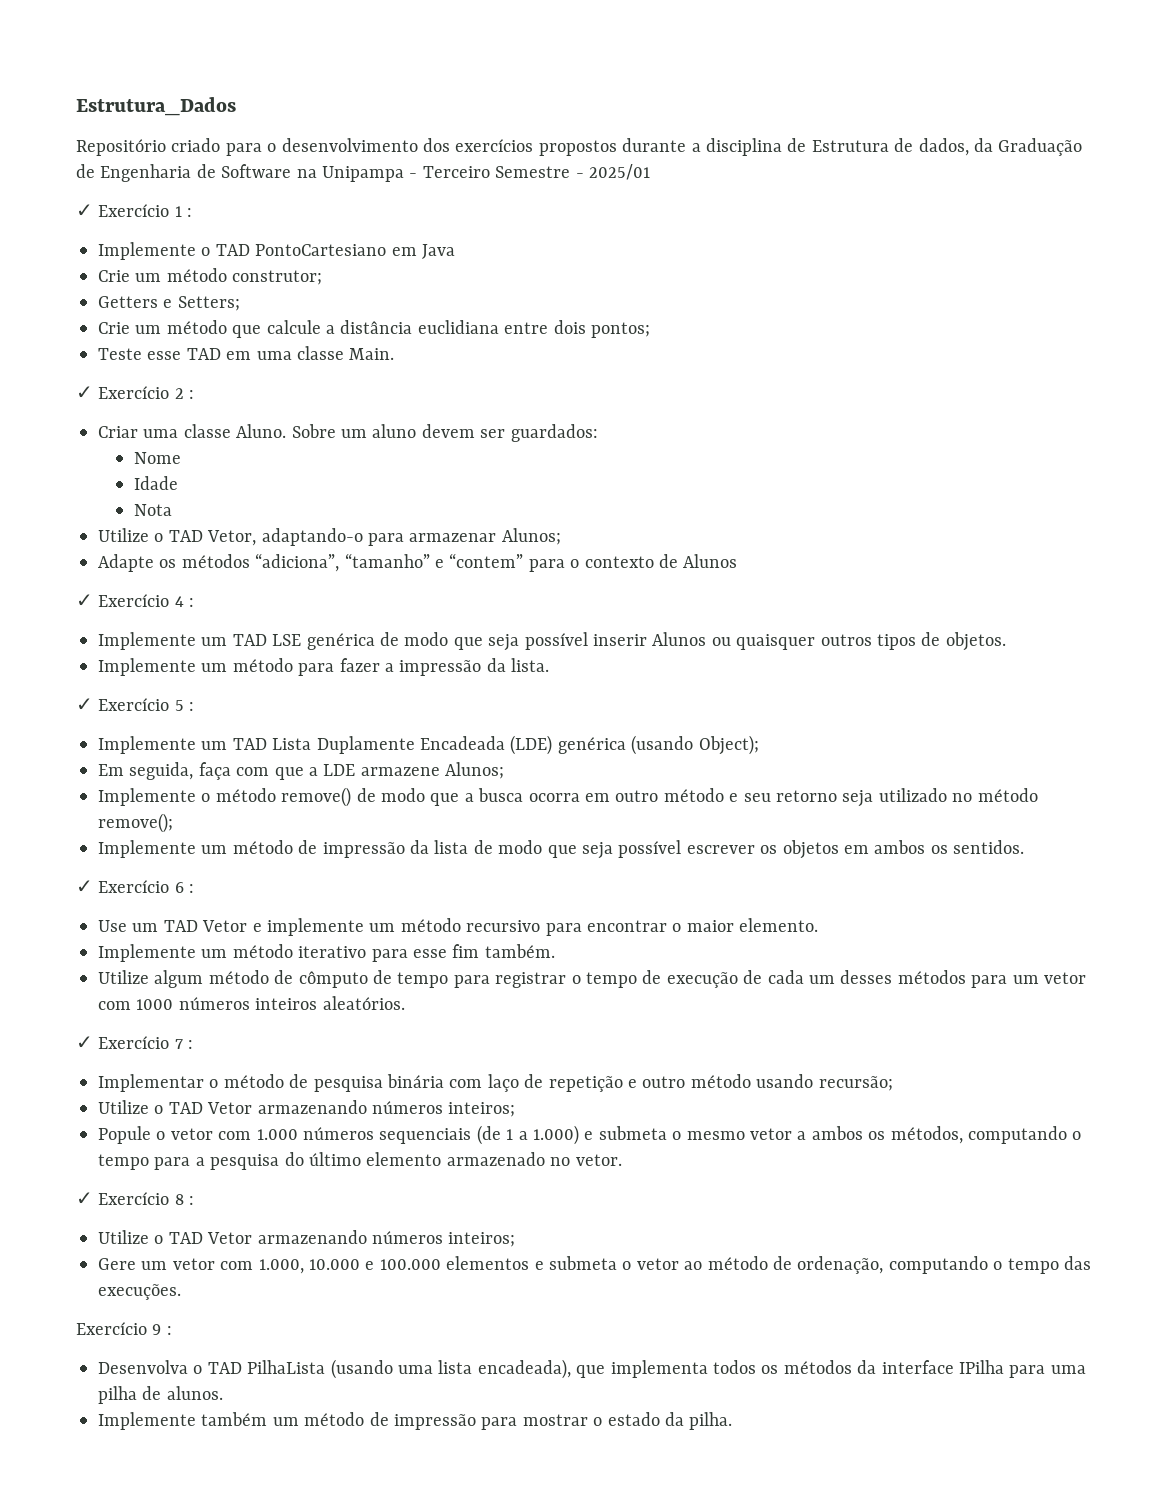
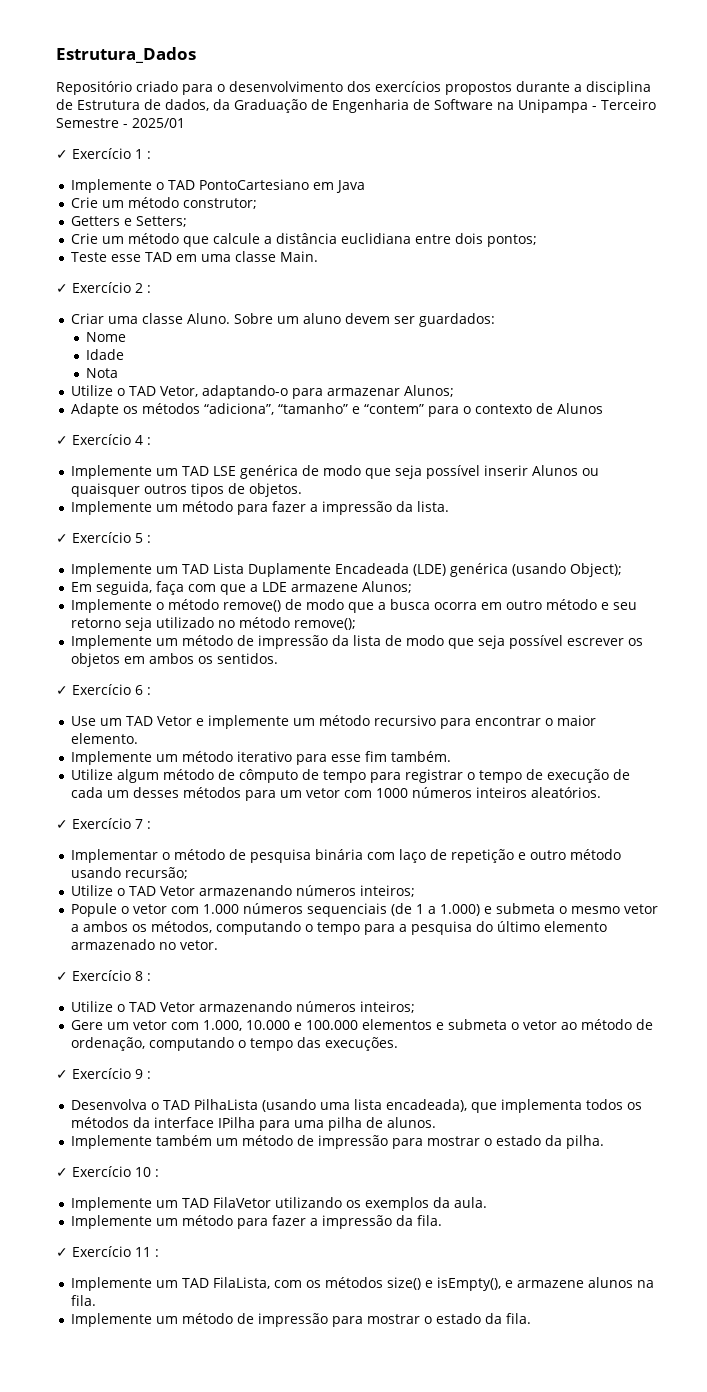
- Exercício 9 :
+ ✓ Exercício 9 :
+ ✓ Exercício 10 :
+ Implemente um TAD FilaVetor utilizando os exemplos da aula.
+ Implemente um método para fazer a impressão da fila.
+ ✓ Exercício 11 :
+ Implemente um TAD FilaLista, com os métodos size() e isEmpty(), e armazene alunos na fila.
+ Implemente um método de impressão para mostrar o estado da fila.

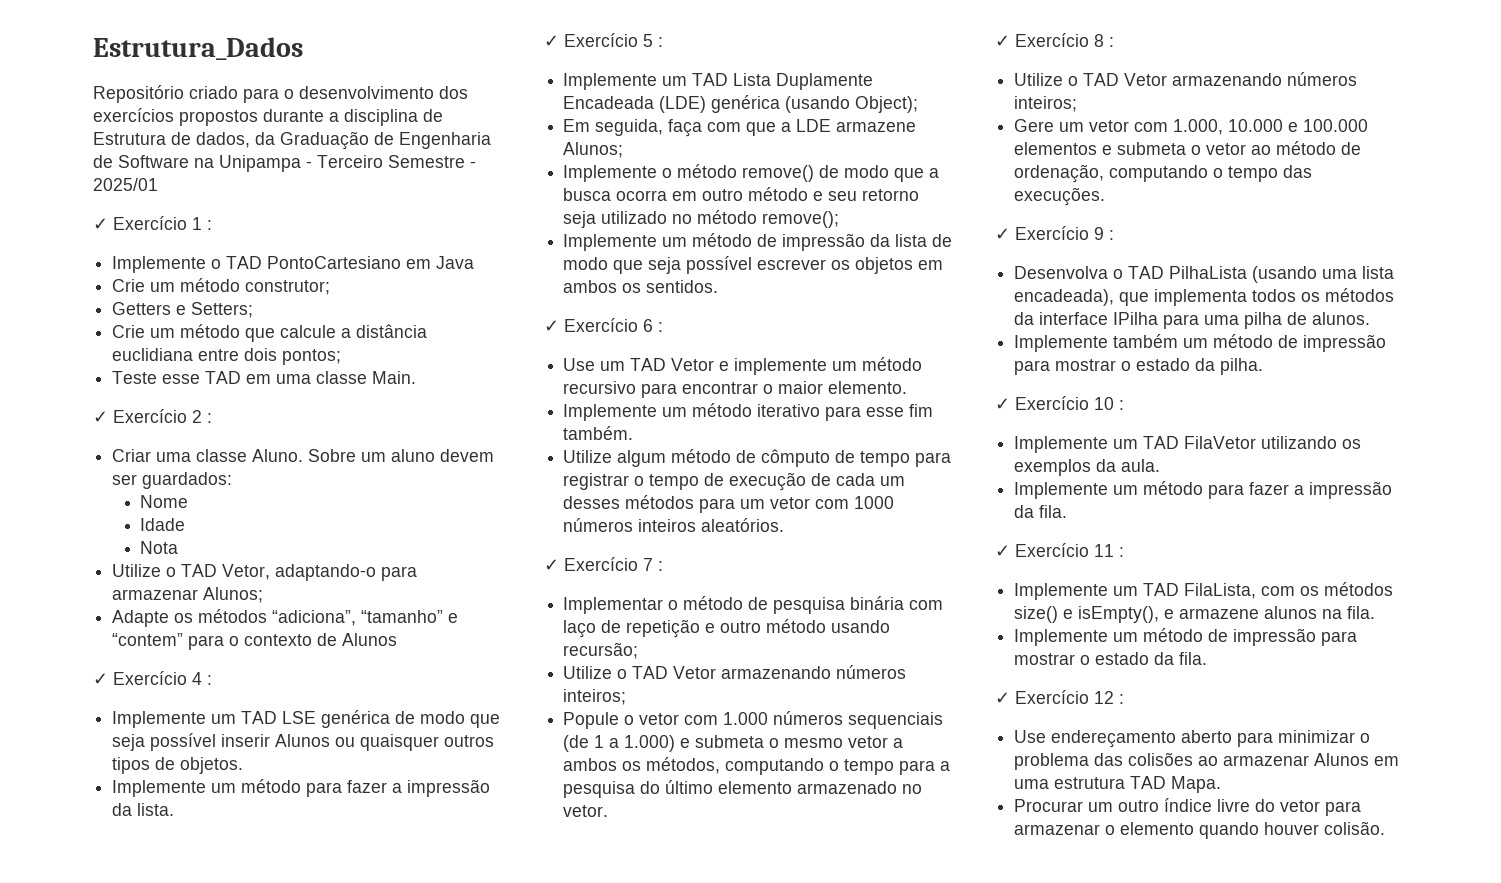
+ ✓ Exercício 12 :
+ Use endereçamento aberto para minimizar o problema das colisões ao armazenar Alunos em uma estrutura TAD Mapa.
+ Procurar um outro índice livre do vetor para armazenar o elemento quando houver colisão.

